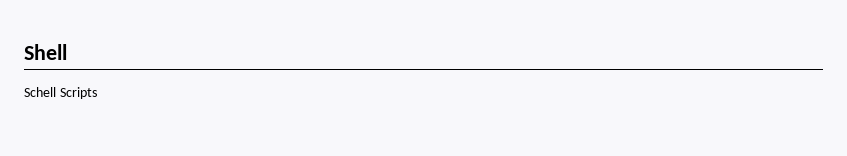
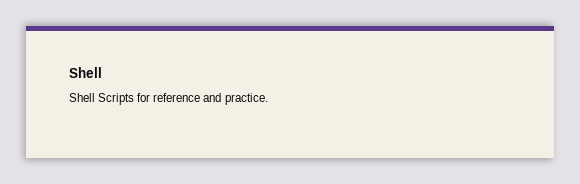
- Schell Scripts
+ Shell Scripts for reference and practice.

